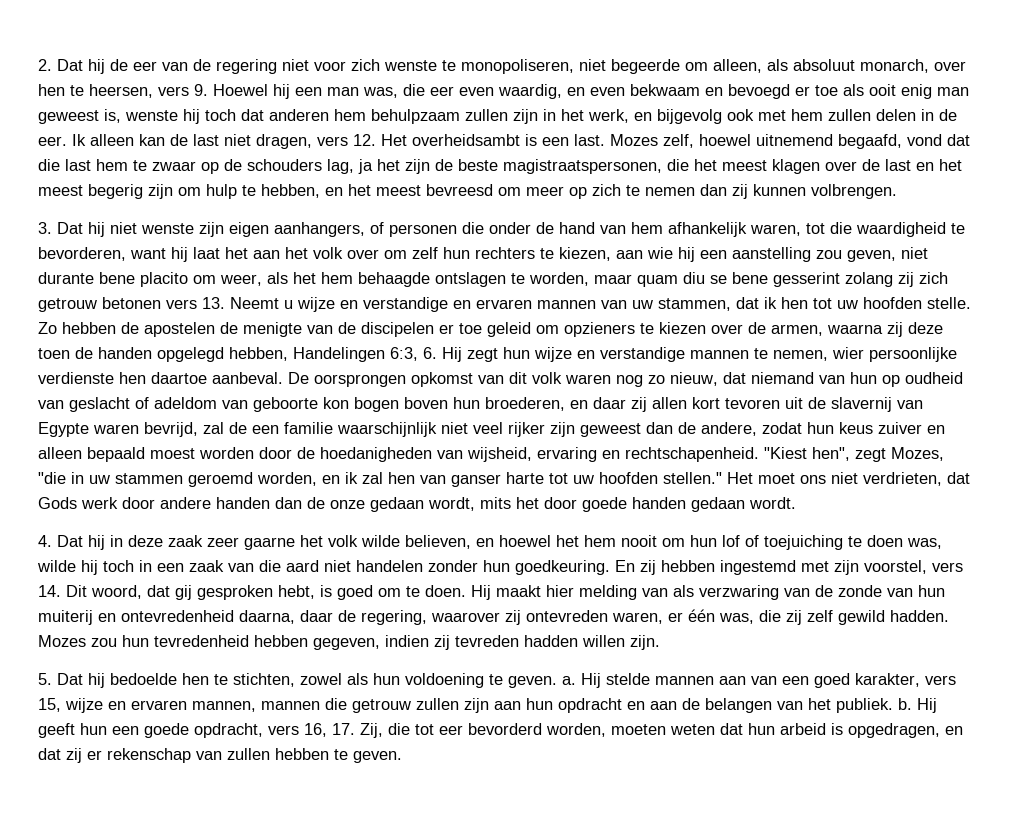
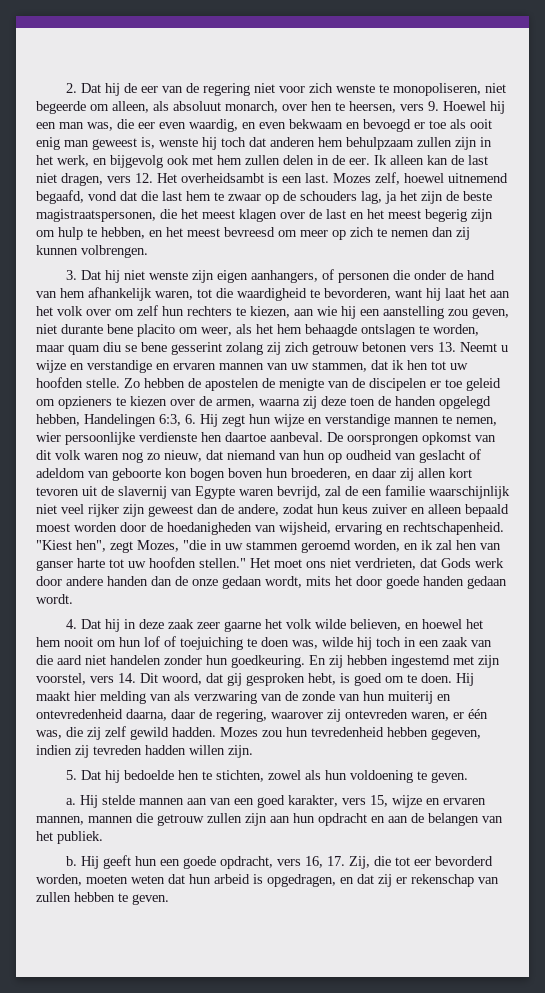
- 5. Dat hij bedoelde hen te stichten, zowel als hun voldoening te geven. a.
+ 5. Dat hij bedoelde hen te stichten, zowel als hun voldoening te geven.
+ a.
- Hij stelde mannen aan van een goed karakter, vers 15, wijze en ervaren mannen, mannen die getrouw zullen zijn aan hun opdracht en aan de belangen van het publiek. b.
+ Hij stelde mannen aan van een goed karakter, vers 15, wijze en ervaren mannen, mannen die getrouw zullen zijn aan hun opdracht en aan de belangen van het publiek.
+ b.

